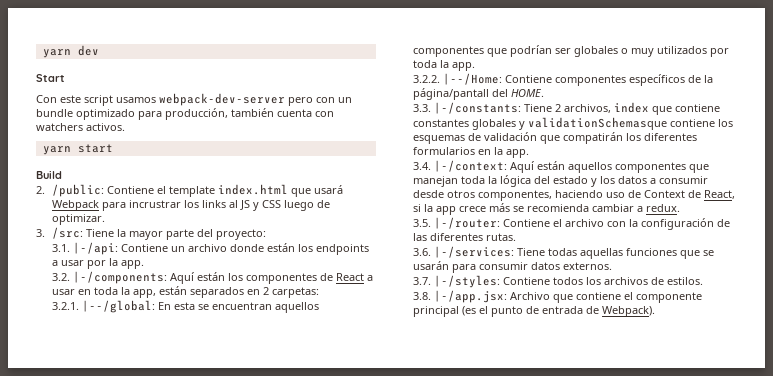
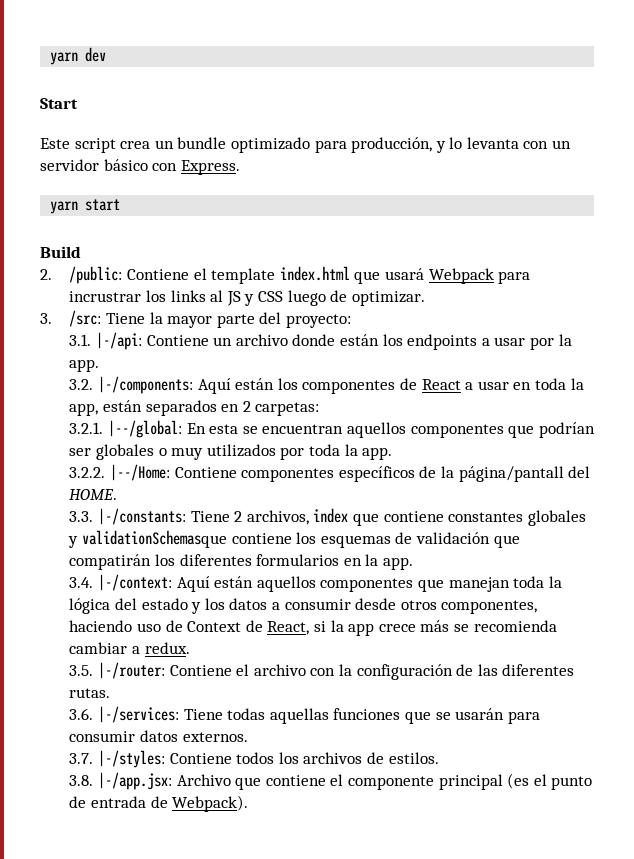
- Con este script usamos webpack-dev-server pero con un bundle optimizado para producción, también cuenta con watchers activos.
+ Este script crea un bundle optimizado para producción, y lo levanta con un servidor básico con Express.

